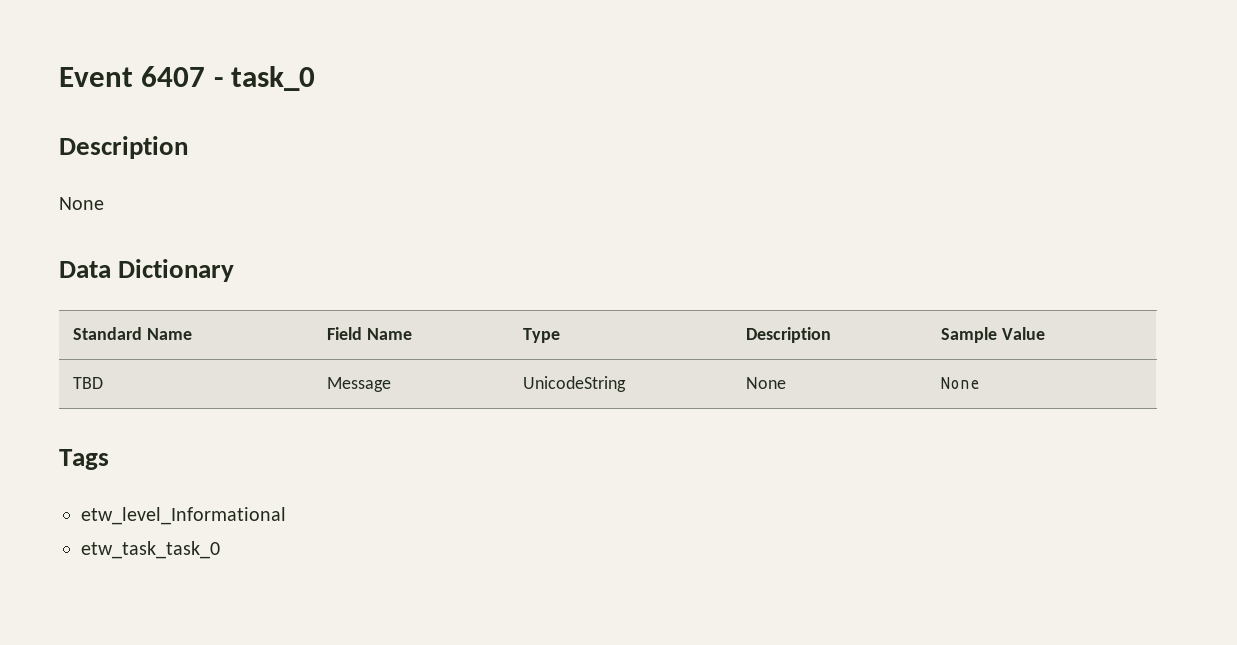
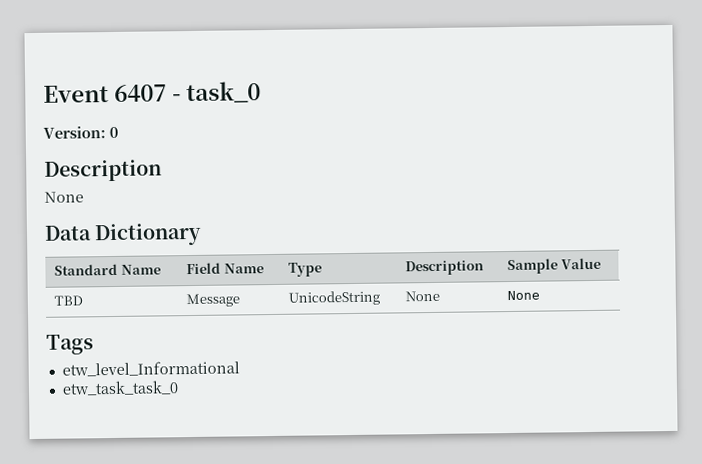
+ Version: 0

